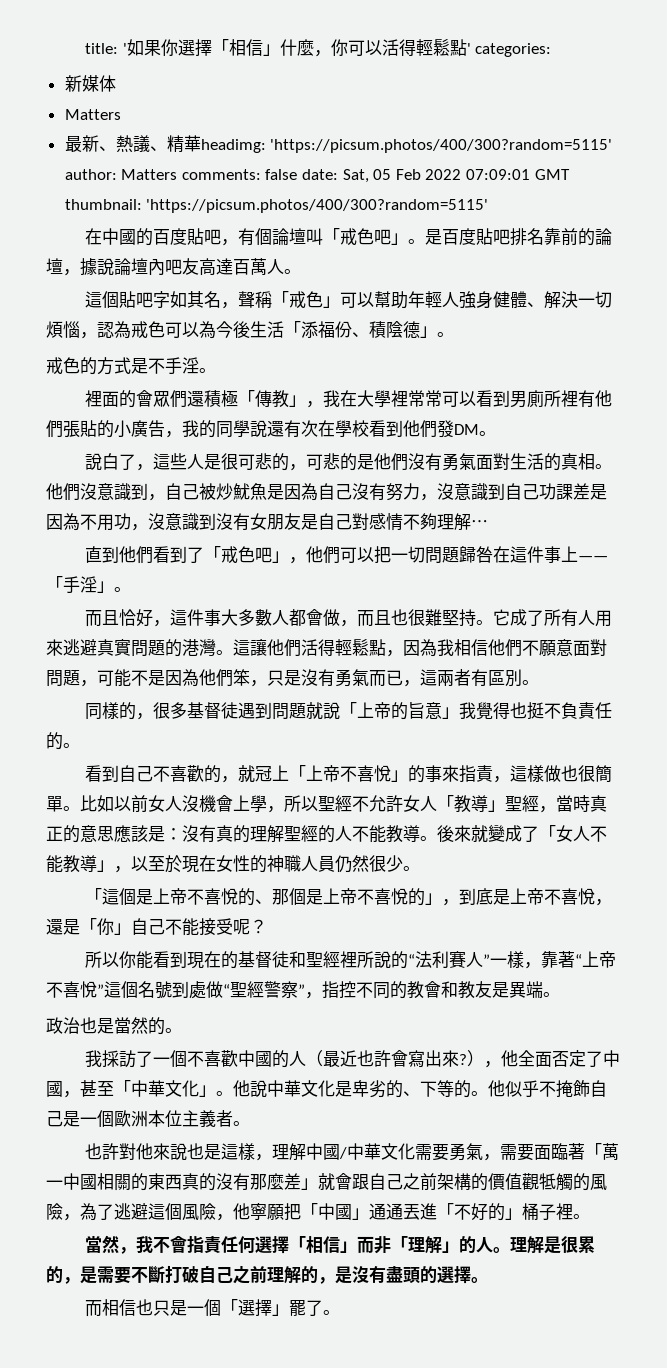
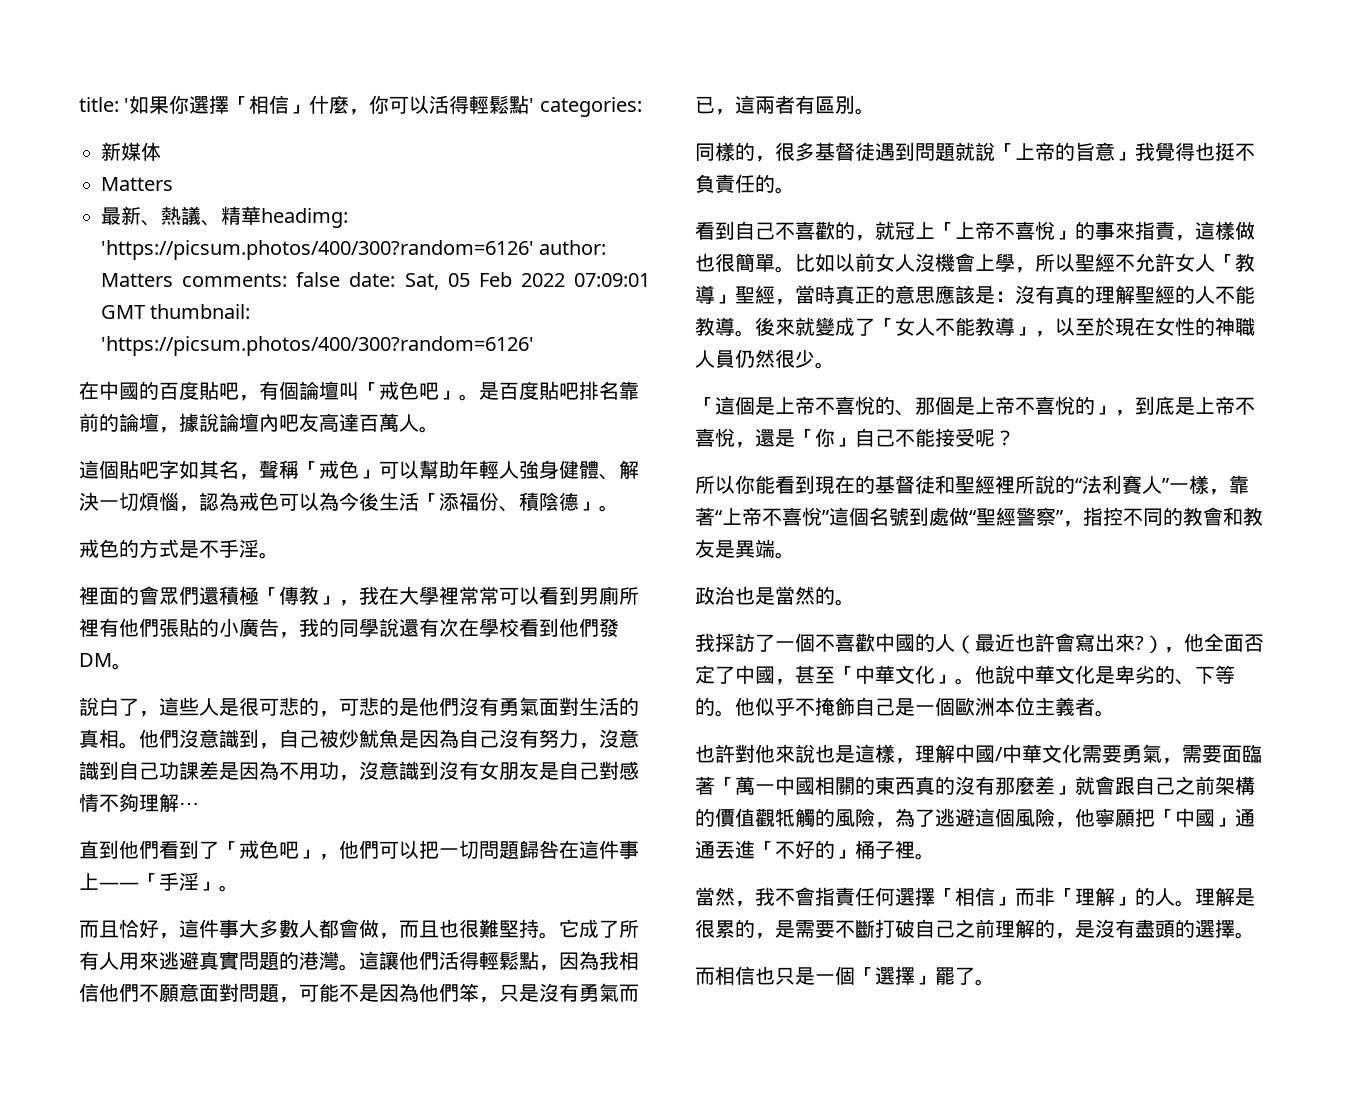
- 最新、熱議、精華headimg: 'https://picsum.photos/400/300?random=5115' author: Matters comments: false date: Sat, 05 Feb 2022 07:09:01 GMT thumbnail: 'https://picsum.photos/400/300?random=5115'
+ 最新、熱議、精華headimg: 'https://picsum.photos/400/300?random=6126' author: Matters comments: false date: Sat, 05 Feb 2022 07:09:01 GMT thumbnail: 'https://picsum.photos/400/300?random=6126'

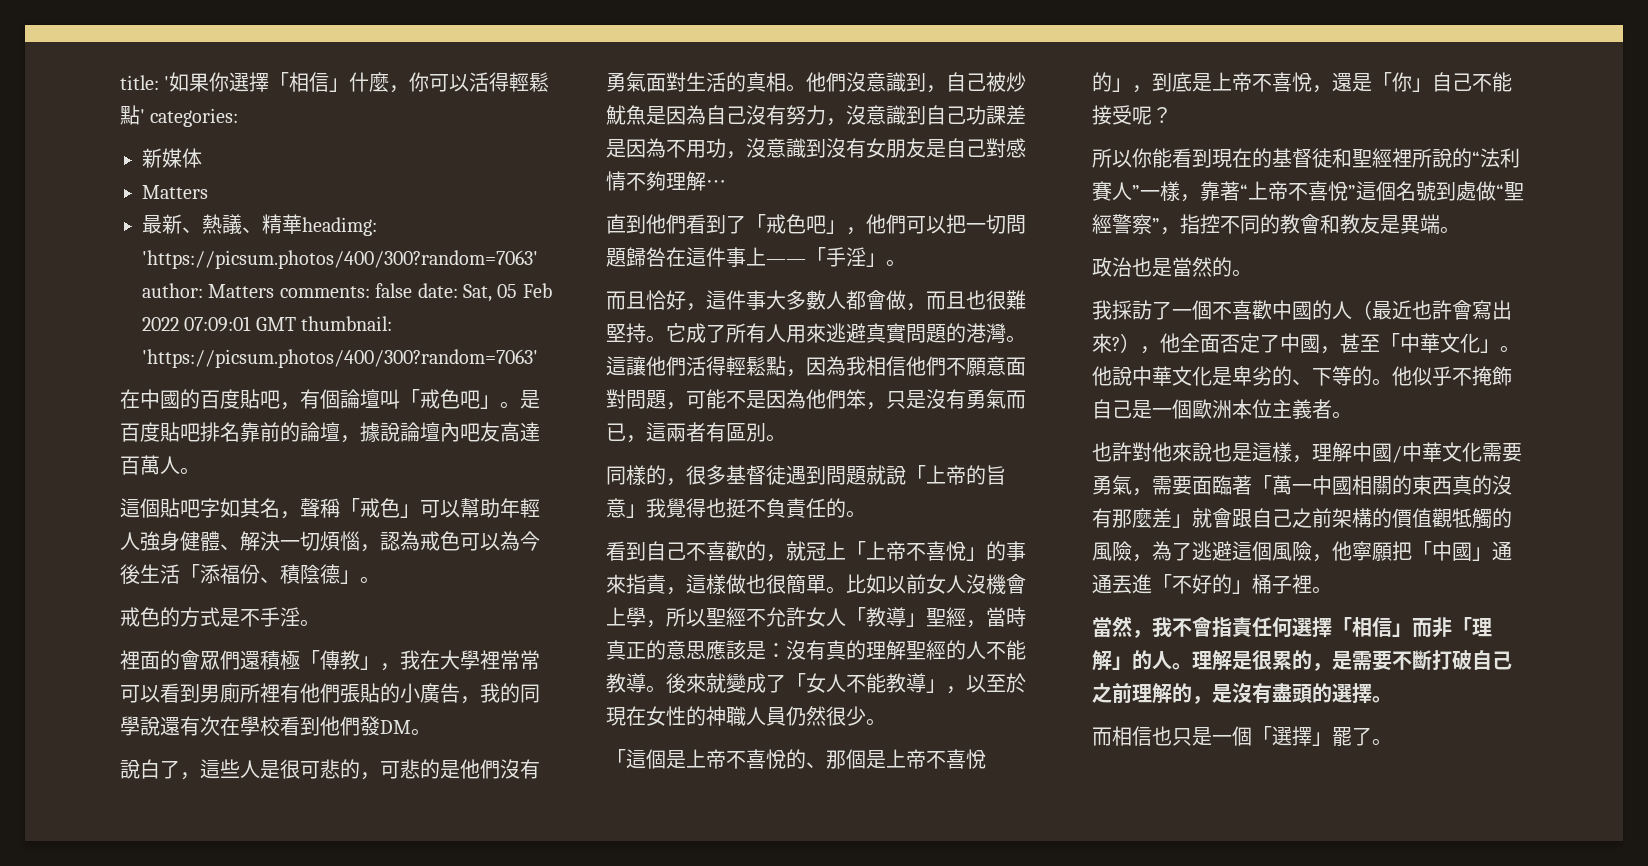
- 最新、熱議、精華headimg: 'https://picsum.photos/400/300?random=6126' author: Matters comments: false date: Sat, 05 Feb 2022 07:09:01 GMT thumbnail: 'https://picsum.photos/400/300?random=6126'
+ 最新、熱議、精華headimg: 'https://picsum.photos/400/300?random=7063' author: Matters comments: false date: Sat, 05 Feb 2022 07:09:01 GMT thumbnail: 'https://picsum.photos/400/300?random=7063'

